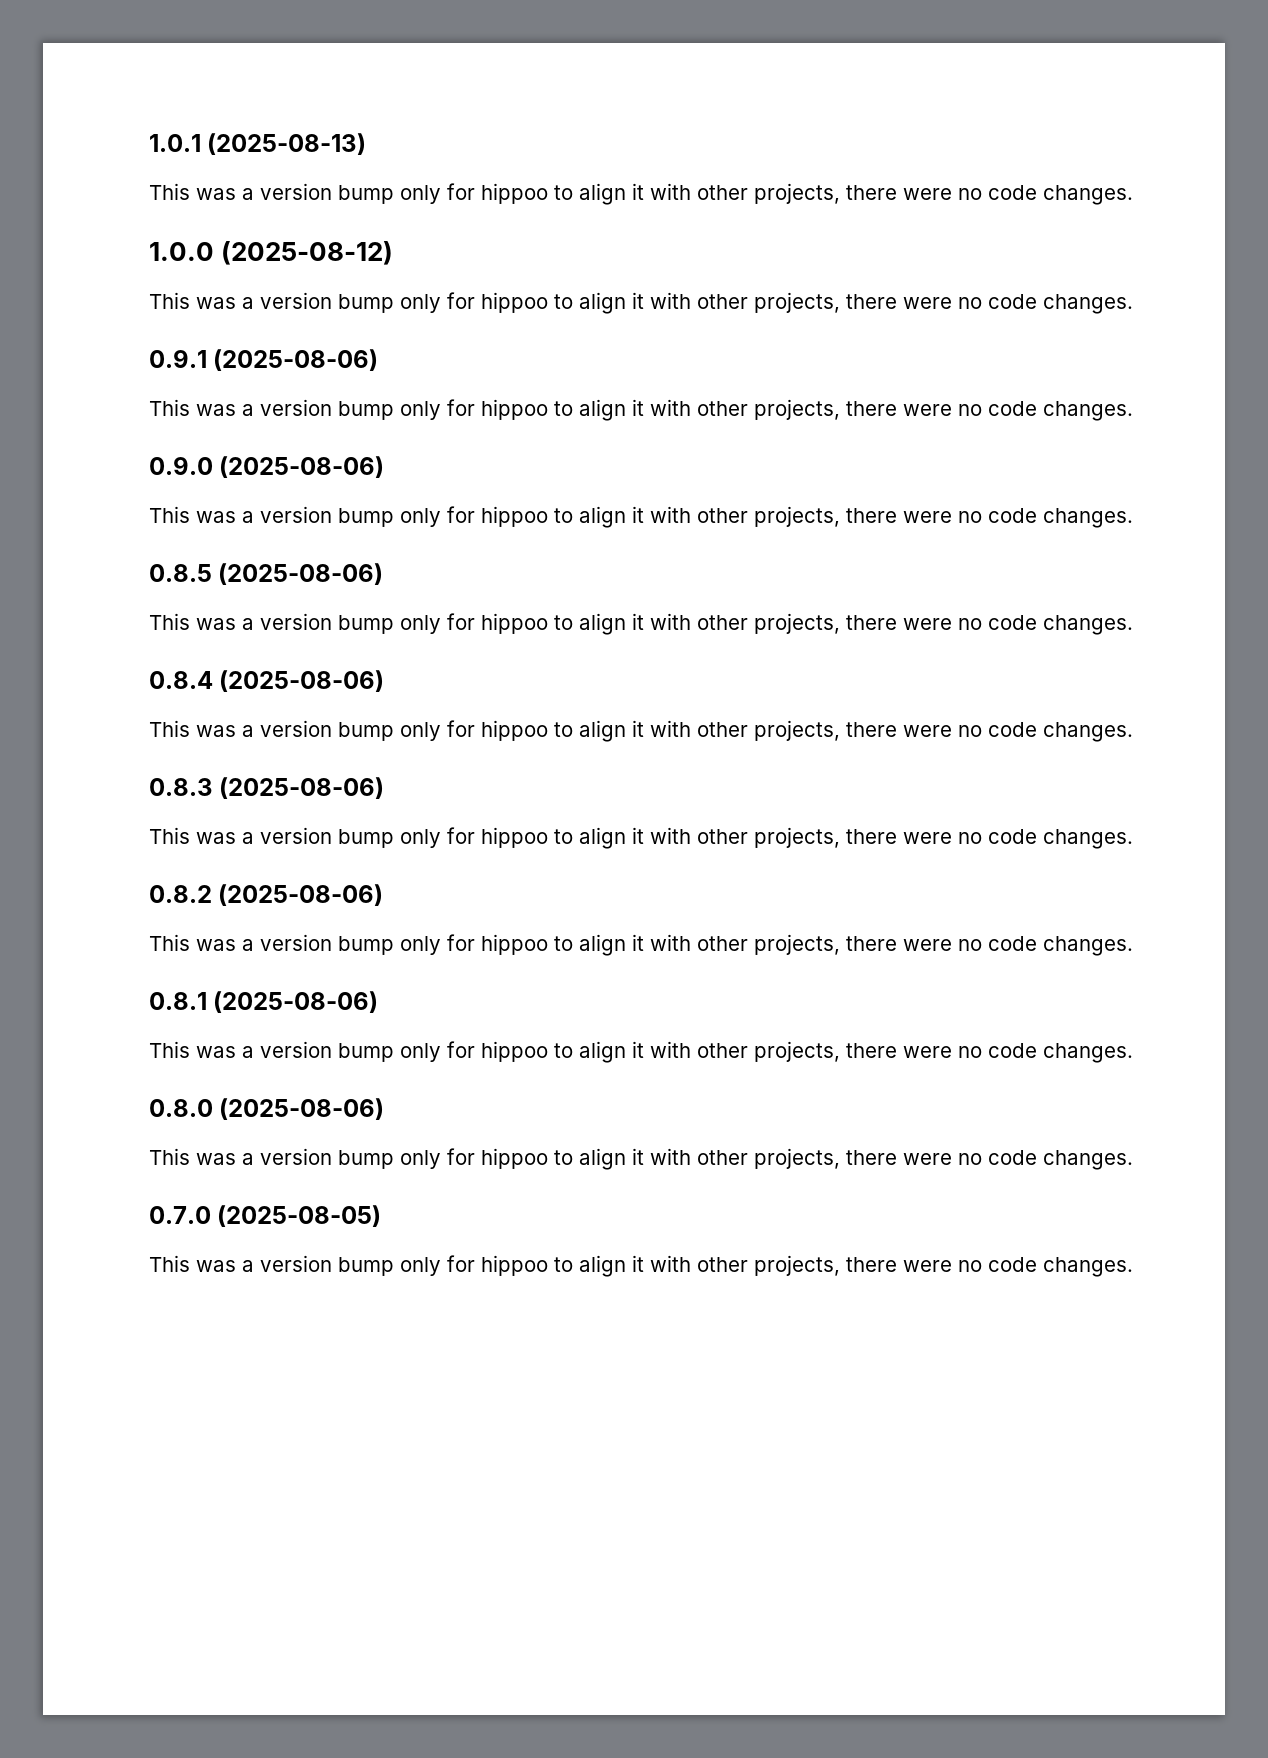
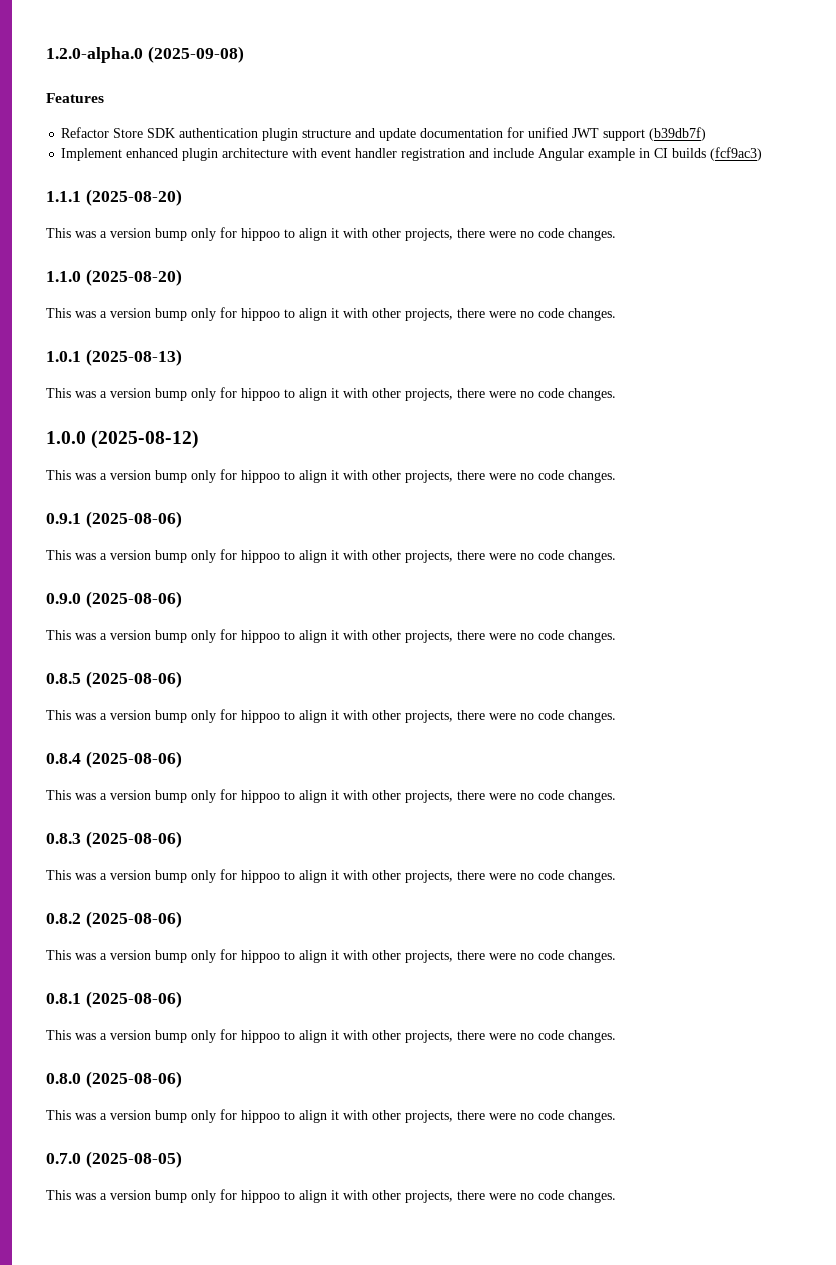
+ 1.2.0-alpha.0 (2025-09-08)
+ Features
+ Refactor Store SDK authentication plugin structure and update documentation for unified JWT support (b39db7f)
+ Implement enhanced plugin architecture with event handler registration and include Angular example in CI builds (fcf9ac3)
+ 1.1.1 (2025-08-20)
+ This was a version bump only for hippoo to align it with other projects, there were no code changes.
+ 1.1.0 (2025-08-20)
+ This was a version bump only for hippoo to align it with other projects, there were no code changes.

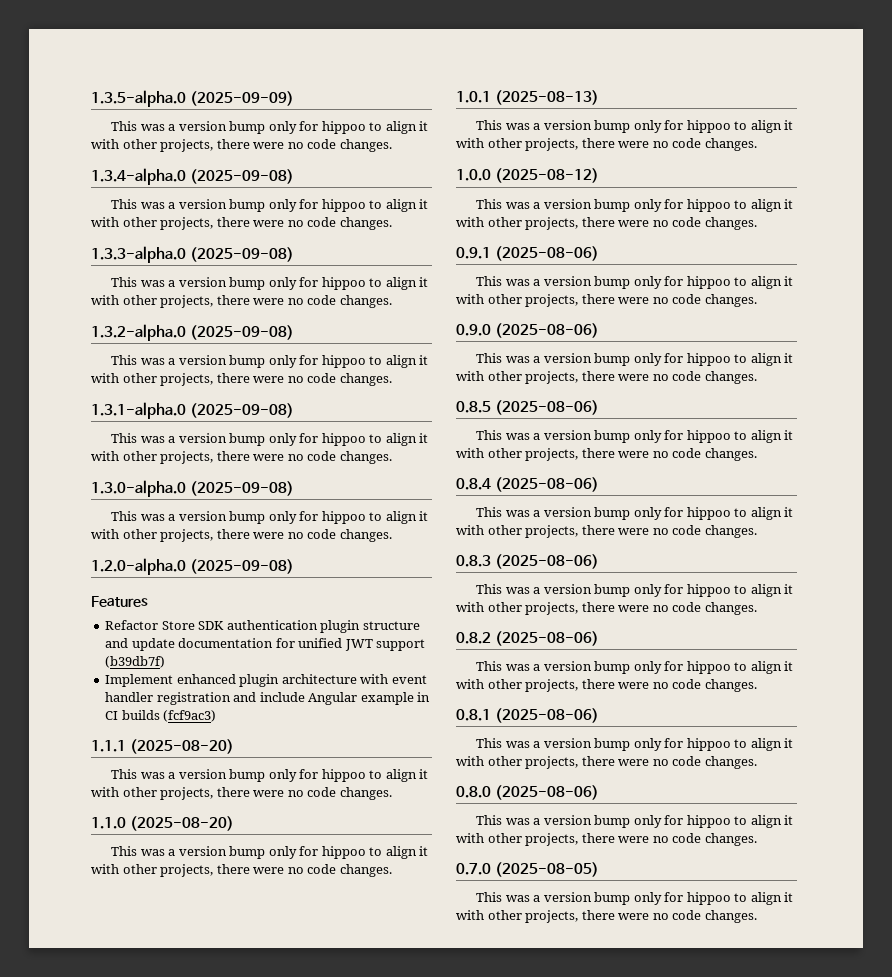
+ 1.3.5-alpha.0 (2025-09-09)
+ This was a version bump only for hippoo to align it with other projects, there were no code changes.
+ 1.3.4-alpha.0 (2025-09-08)
+ This was a version bump only for hippoo to align it with other projects, there were no code changes.
+ 1.3.3-alpha.0 (2025-09-08)
+ This was a version bump only for hippoo to align it with other projects, there were no code changes.
+ 1.3.2-alpha.0 (2025-09-08)
+ This was a version bump only for hippoo to align it with other projects, there were no code changes.
+ 1.3.1-alpha.0 (2025-09-08)
+ This was a version bump only for hippoo to align it with other projects, there were no code changes.
+ 1.3.0-alpha.0 (2025-09-08)
+ This was a version bump only for hippoo to align it with other projects, there were no code changes.

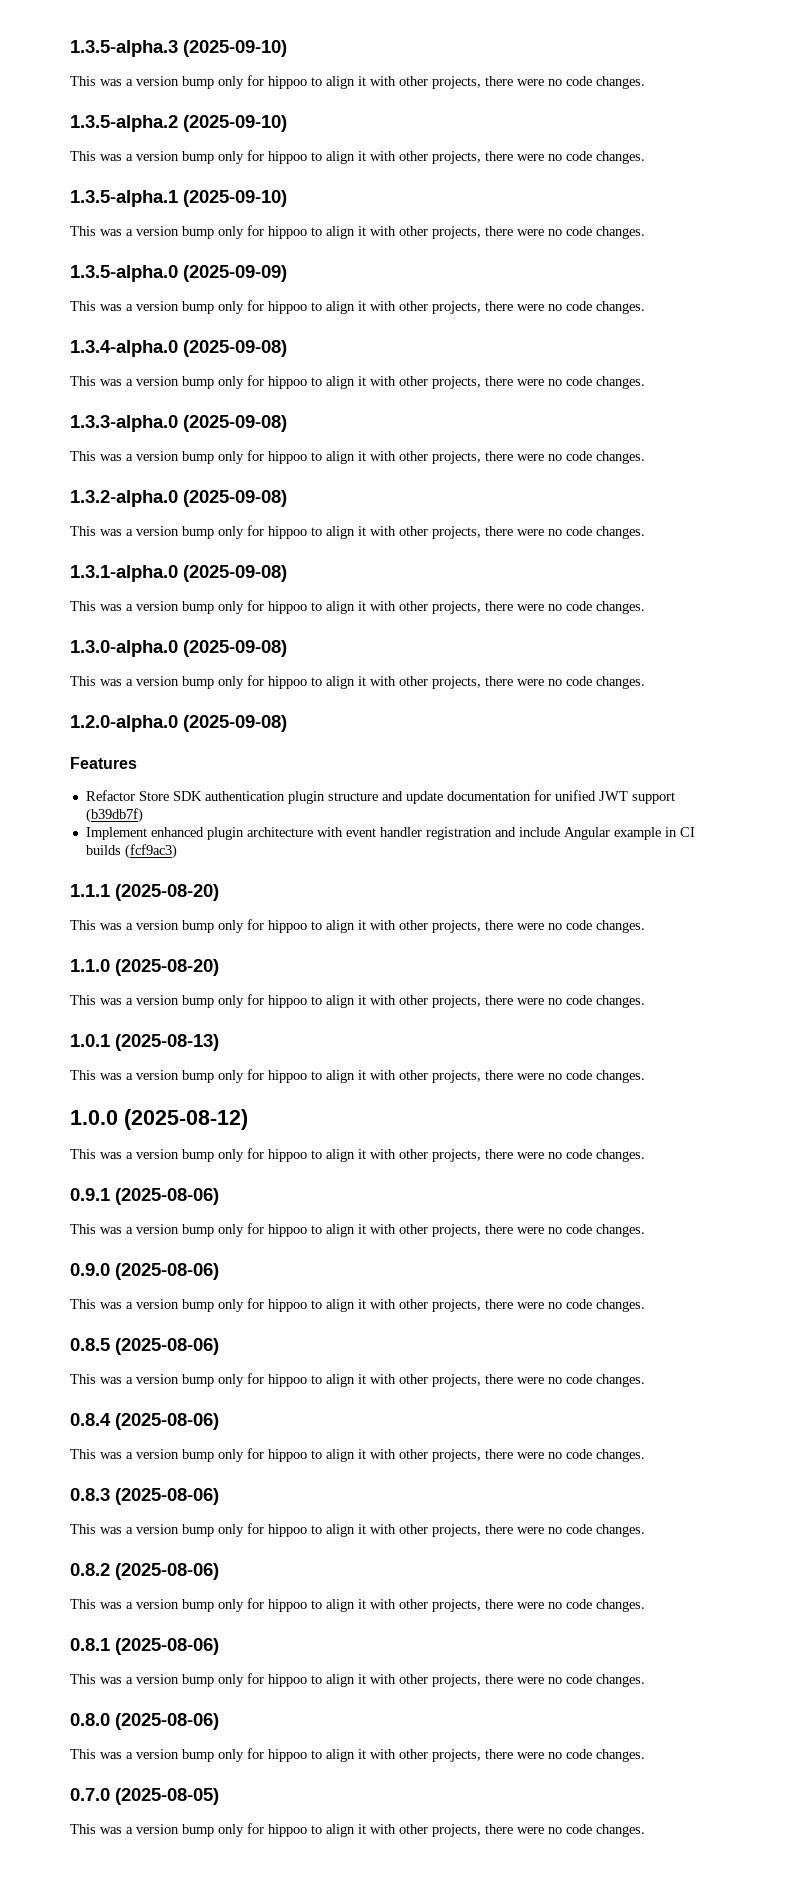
+ 1.3.5-alpha.3 (2025-09-10)
+ This was a version bump only for hippoo to align it with other projects, there were no code changes.
+ 1.3.5-alpha.2 (2025-09-10)
+ This was a version bump only for hippoo to align it with other projects, there were no code changes.
+ 1.3.5-alpha.1 (2025-09-10)
+ This was a version bump only for hippoo to align it with other projects, there were no code changes.

